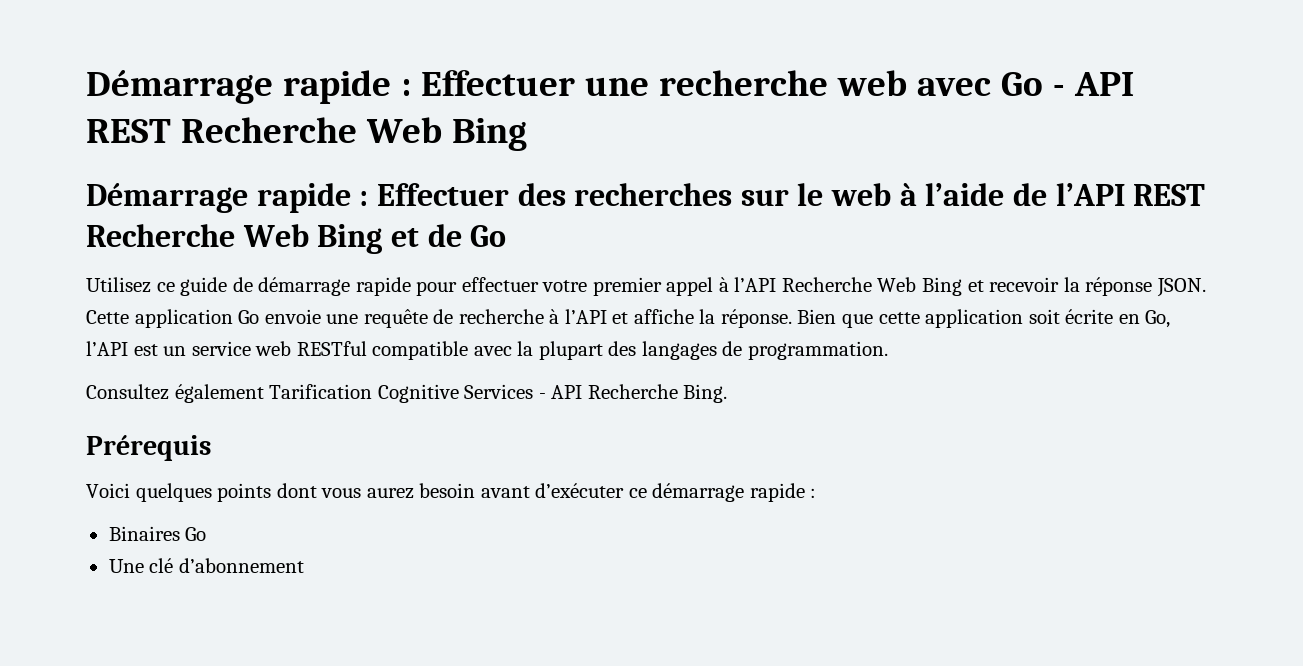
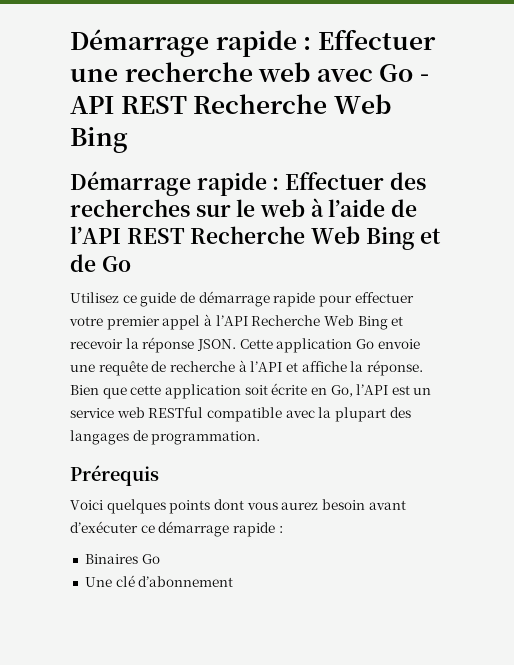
- Consultez également Tarification Cognitive Services - API Recherche Bing.

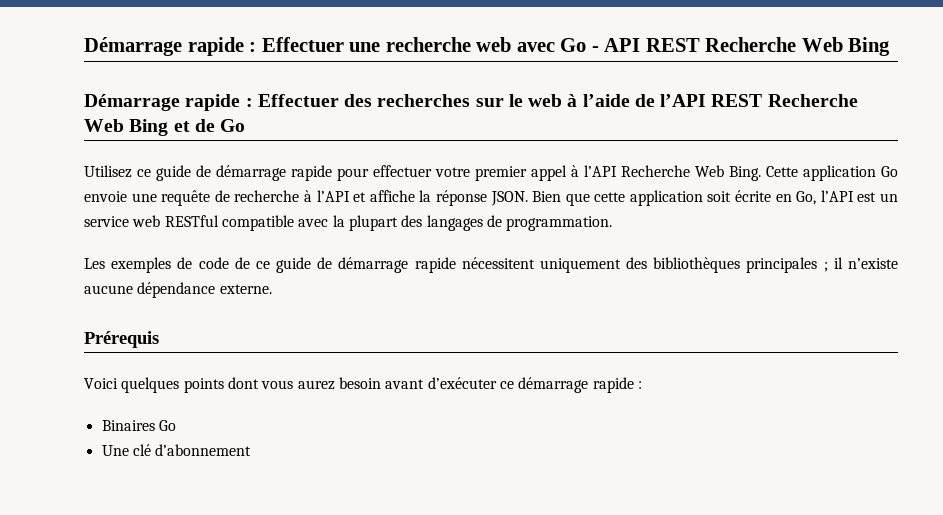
- Utilisez ce guide de démarrage rapide pour effectuer votre premier appel à l’API Recherche Web Bing et recevoir la réponse JSON.
+ Utilisez ce guide de démarrage rapide pour effectuer votre premier appel à l’API Recherche Web Bing.
- Cette application Go envoie une requête de recherche à l’API et affiche la réponse.
+ Cette application Go envoie une requête de recherche à l’API et affiche la réponse JSON.
+ Les exemples de code de ce guide de démarrage rapide nécessitent uniquement des bibliothèques principales ; il n’existe aucune dépendance externe.

